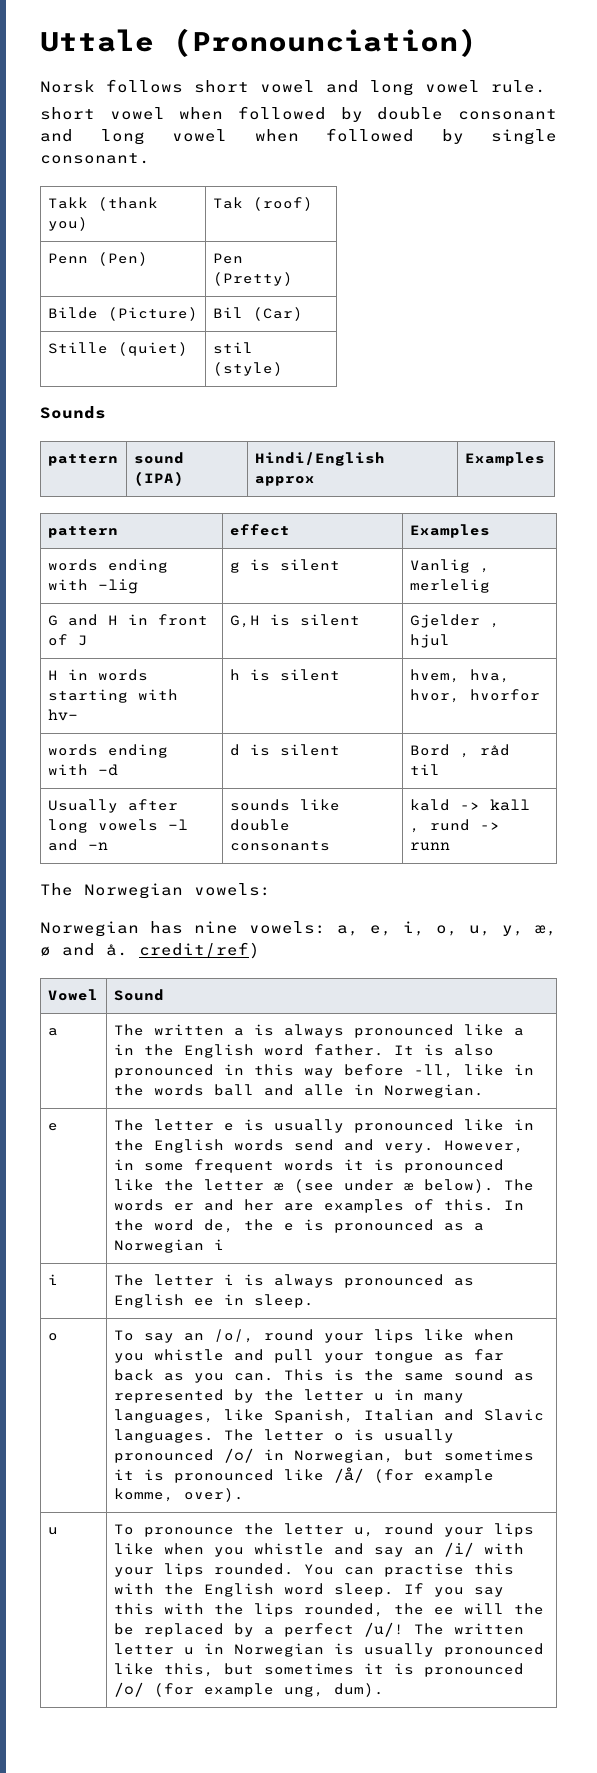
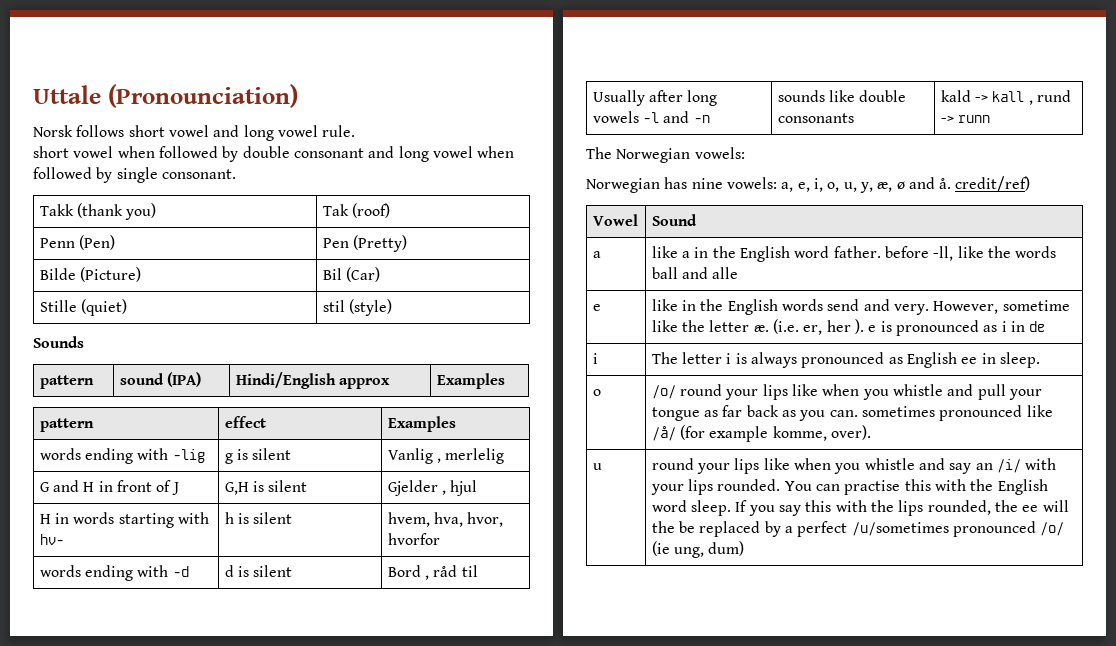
- a | The written a is always pronounced like a in the English word father. It is also pronounced in this way before -ll, like in the words ball and alle in Norwegian.
+ a | like a in the English word father. before -ll, like the words ball and alle
- The letter e is usually pronounced like in the English words send and very.
+ like in the English words send and very.
- However, in some frequent words it is pronounced like the letter æ (see under æ below). The words er and her are examples of this. In the word de, the e is pronounced as a Norwegian i
+ However, sometime like the letter æ. (i.e. er, her ). e is pronounced as i in de
- To say an /o/, round your lips like when you whistle and pull your tongue as far back as you can. This is the same sound as represented by the letter u in many languages, like Spanish, Italian and Slavic languages. The letter o is usually pronounced /o/ in Norwegian, but sometimes it is pronounced like /å/ (for example komme, over).
+ /o/ round your lips like when you whistle and pull your tongue as far back as you can. sometimes pronounced like /å/ (for example komme, over).
- To pronounce the letter u, round your lips like when you whistle and say an /i/ with your lips rounded.
+ round your lips like when you whistle and say an /i/ with your lips rounded.
- If you say this with the lips rounded, the ee will the be replaced by a perfect /u/! The written letter u in Norwegian is usually pronounced like this, but sometimes it is pronounced /o/ (for example ung, dum).
+ If you say this with the lips rounded, the ee will the be replaced by a perfect /u/sometimes pronounced /o/ (ie ung, dum)

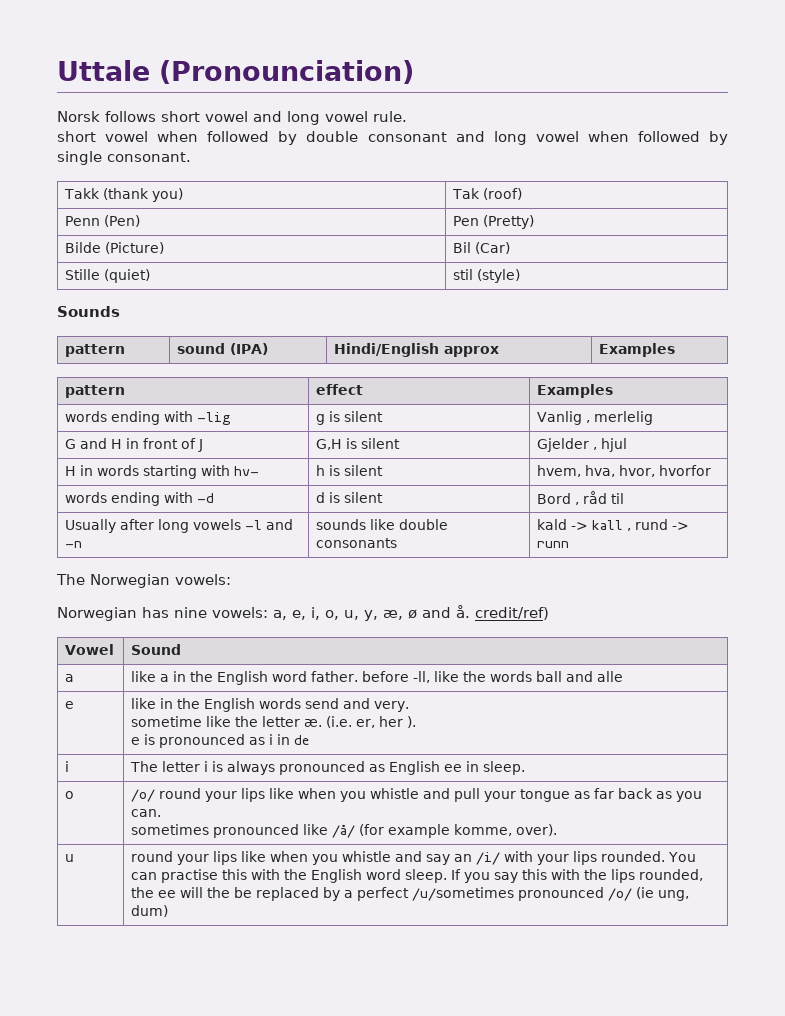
- e | like in the English words send and very. However, sometime like the letter æ. (i.e. er, her ). e is pronounced as i in de
+ e | like in the English words send and very.
+ sometime like the letter æ. (i.e. er, her ).
+ e is pronounced as i in de
- o | /o/ round your lips like when you whistle and pull your tongue as far back as you can. sometimes pronounced like /å/ (for example komme, over).
+ o | /o/ round your lips like when you whistle and pull your tongue as far back as you can.
+ sometimes pronounced like /å/ (for example komme, over).

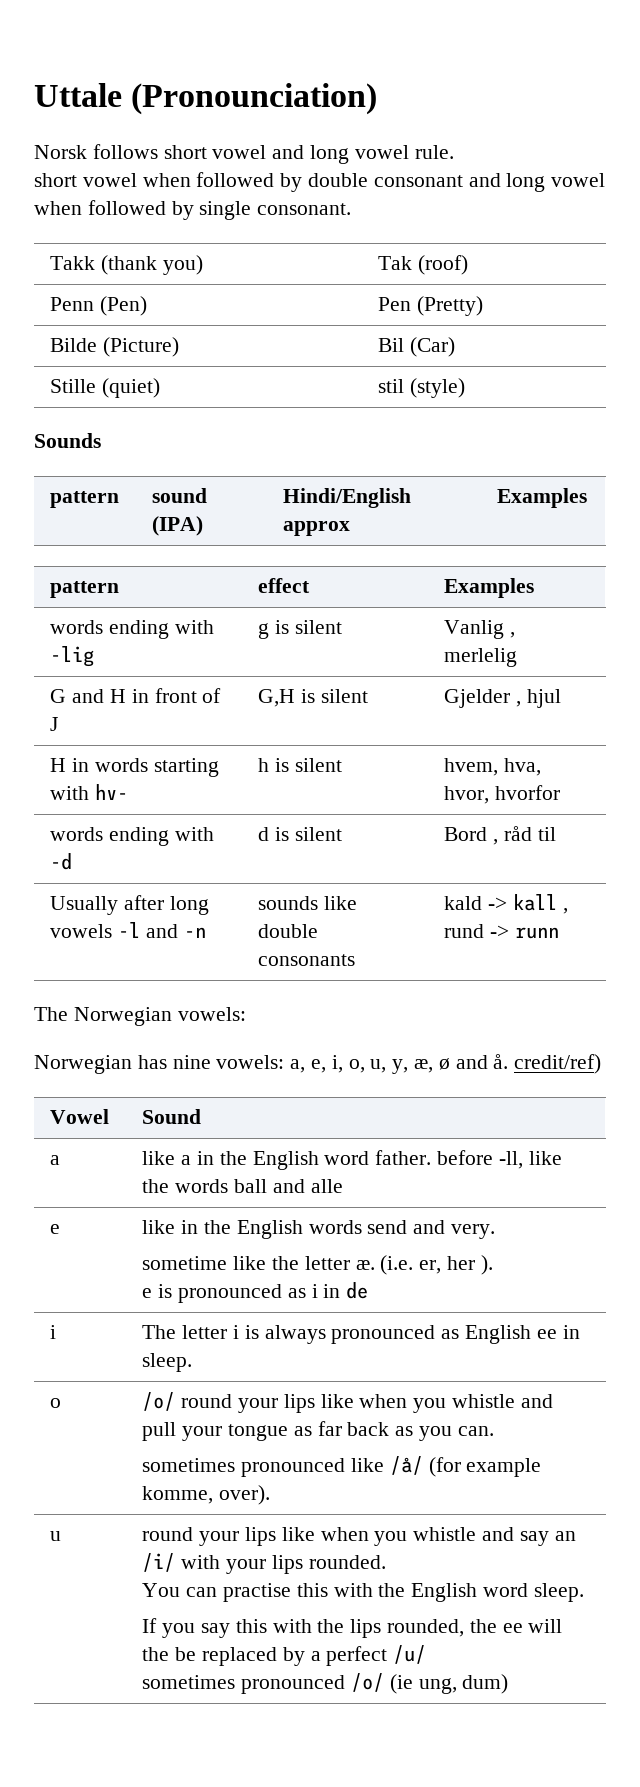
- round your lips like when you whistle and say an /i/ with your lips rounded. You can practise this with the English word sleep. If you say this with the lips rounded, the ee will the be replaced by a perfect /u/sometimes pronounced /o/ (ie ung, dum)
+ round your lips like when you whistle and say an /i/ with your lips rounded.
+ You can practise this with the English word sleep.
+ If you say this with the lips rounded, the ee will the be replaced by a perfect /u/
+ sometimes pronounced /o/ (ie ung, dum)

